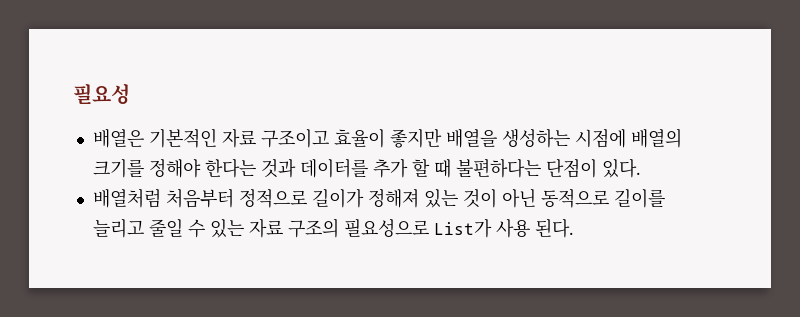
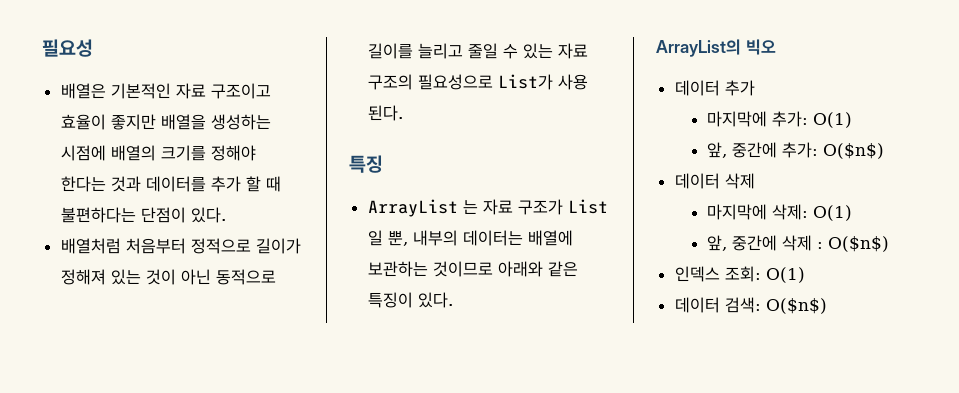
+ 특징
+ ArrayList 는 자료 구조가 List 일 뿐, 내부의 데이터는 배열에 보관하는 것이므로 아래와 같은 특징이 있다.
+ ArrayList의 빅오
+ 데이터 추가
+ 마지막에 추가: O(1)
+ 앞, 중간에 추가: O($n$)
+ 데이터 삭제
+ 마지막에 삭제: O(1)
+ 앞, 중간에 삭제 : O($n$)
+ 인덱스 조회: O(1)
+ 데이터 검색: O($n$)

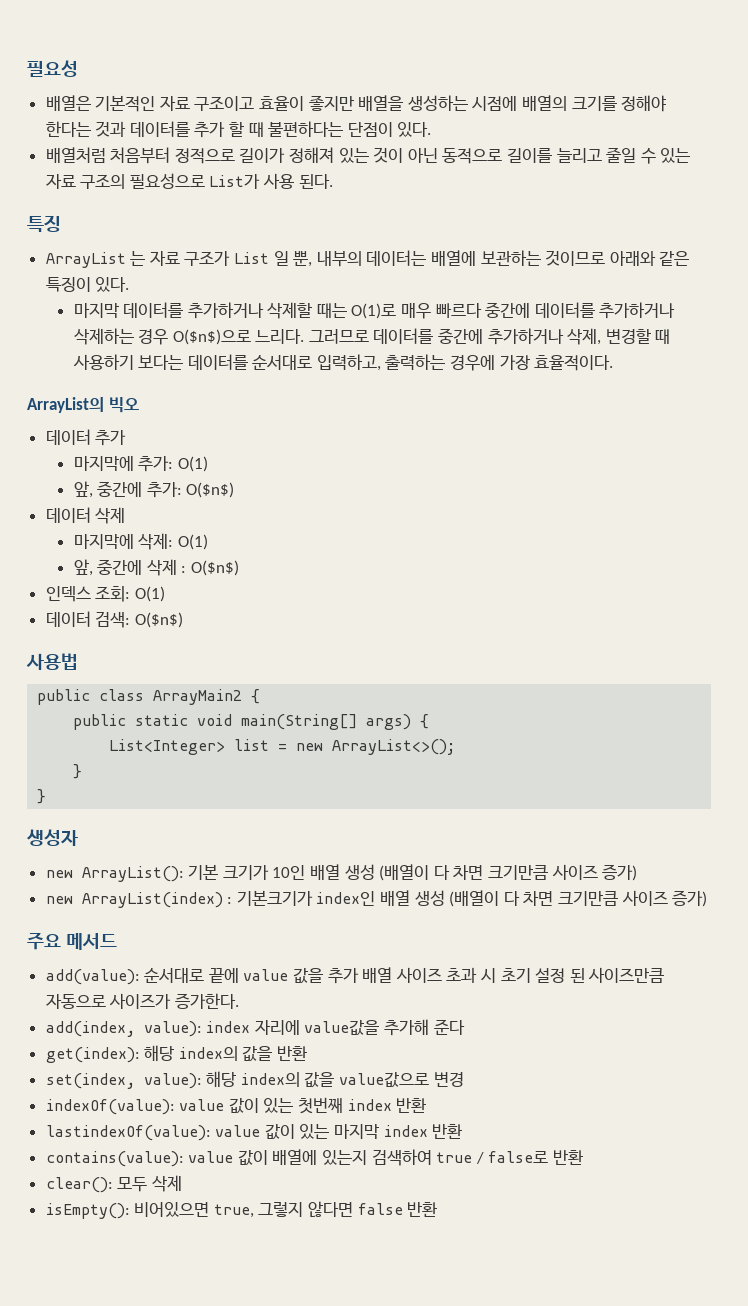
+ 마지막 데이터를 추가하거나 삭제할 때는 O(1)로 매우 빠르다 중간에 데이터를 추가하거나 삭제하는 경우 O($n$)으로 느리다. 그러므로 데이터를 중간에 추가하거나 삭제, 변경할 때 사용하기 보다는 데이터를 순서대로 입력하고, 출력하는 경우에 가장 효율적이다.
+ 사용법
+ public class ArrayMain2 {
+ public static void main(String[] args) {
+ List<Integer> list = new ArrayList<>();
+ }
+ }
+ 생성자
+ new ArrayList(): 기본 크기가 10인 배열 생성 (배열이 다 차면 크기만큼 사이즈 증가)
+ new ArrayList(index) : 기본크기가 index인 배열 생성 (배열이 다 차면 크기만큼 사이즈 증가)
+ 주요 메서드
+ add(value): 순서대로 끝에 value 값을 추가 배열 사이즈 초과 시 초기 설정 된 사이즈만큼 자동으로 사이즈가 증가한다.
+ add(index, value): index 자리에 value값을 추가해 준다
+ get(index): 해당 index의 값을 반환
+ set(index, value): 해당 index의 값을 value값으로 변경
+ indexOf(value): value 값이 있는 첫번째 index 반환
+ lastindexOf(value): value 값이 있는 마지막 index 반환
+ contains(value): value 값이 배열에 있는지 검색하여 true / false로 반환
+ clear(): 모두 삭제
+ isEmpty(): 비어있으면 true, 그렇지 않다면 false 반환

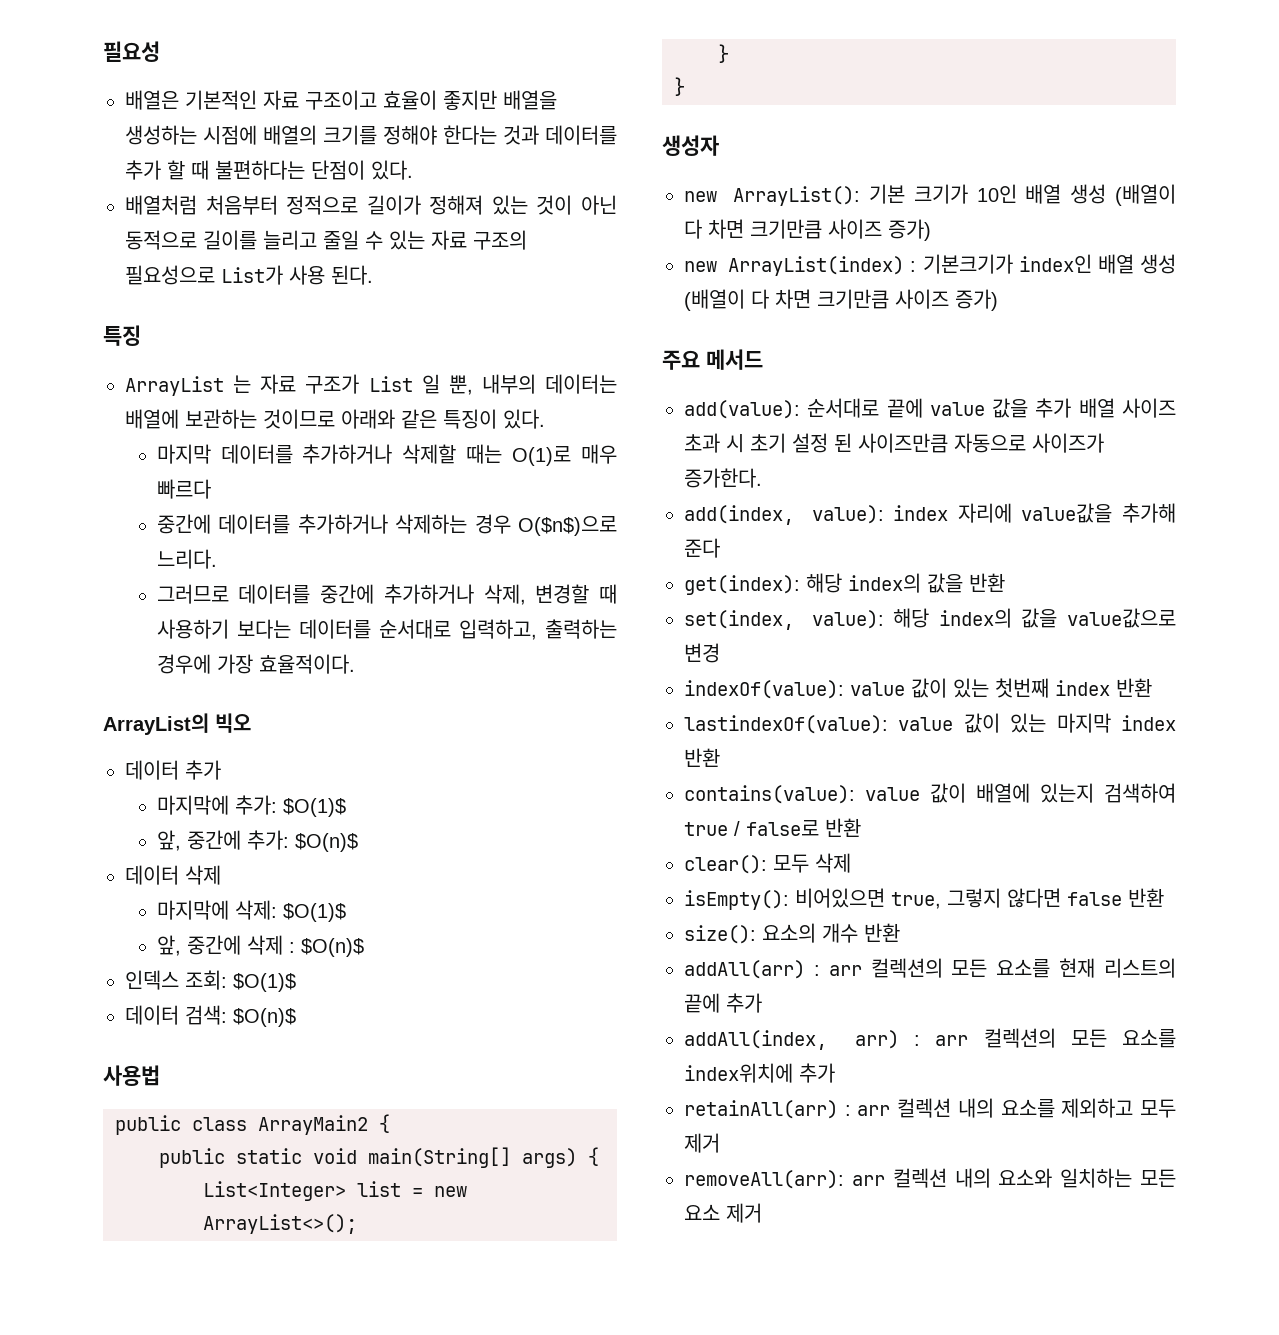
- 마지막 데이터를 추가하거나 삭제할 때는 O(1)로 매우 빠르다 중간에 데이터를 추가하거나 삭제하는 경우 O($n$)으로 느리다. 그러므로 데이터를 중간에 추가하거나 삭제, 변경할 때 사용하기 보다는 데이터를 순서대로 입력하고, 출력하는 경우에 가장 효율적이다.
+ 마지막 데이터를 추가하거나 삭제할 때는 O(1)로 매우 빠르다
+ 중간에 데이터를 추가하거나 삭제하는 경우 O($n$)으로 느리다.
+ 그러므로 데이터를 중간에 추가하거나 삭제, 변경할 때 사용하기 보다는 데이터를 순서대로 입력하고, 출력하는 경우에 가장 효율적이다.
- 마지막에 추가: O(1)
+ 마지막에 추가: $O(1)$
- 앞, 중간에 추가: O($n$)
+ 앞, 중간에 추가: $O(n)$
- 마지막에 삭제: O(1)
+ 마지막에 삭제: $O(1)$
- 앞, 중간에 삭제 : O($n$)
+ 앞, 중간에 삭제 : $O(n)$
- 인덱스 조회: O(1)
+ 인덱스 조회: $O(1)$
- 데이터 검색: O($n$)
+ 데이터 검색: $O(n)$
+ size(): 요소의 개수 반환
+ addAll(arr) : arr 컬렉션의 모든 요소를 현재 리스트의 끝에 추가
+ addAll(index, arr) : arr 컬렉션의 모든 요소를 index위치에 추가
+ retainAll(arr) : arr 컬렉션 내의 요소를 제외하고 모두 제거
+ removeAll(arr): arr 컬렉션 내의 요소와 일치하는 모든 요소 제거

